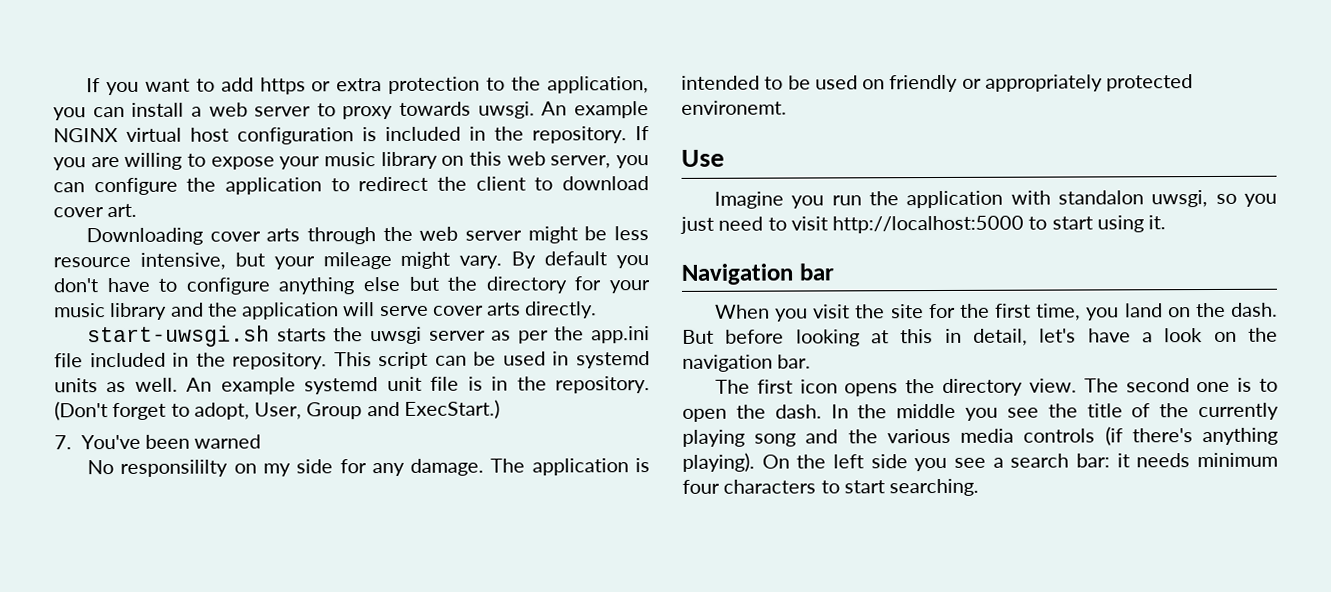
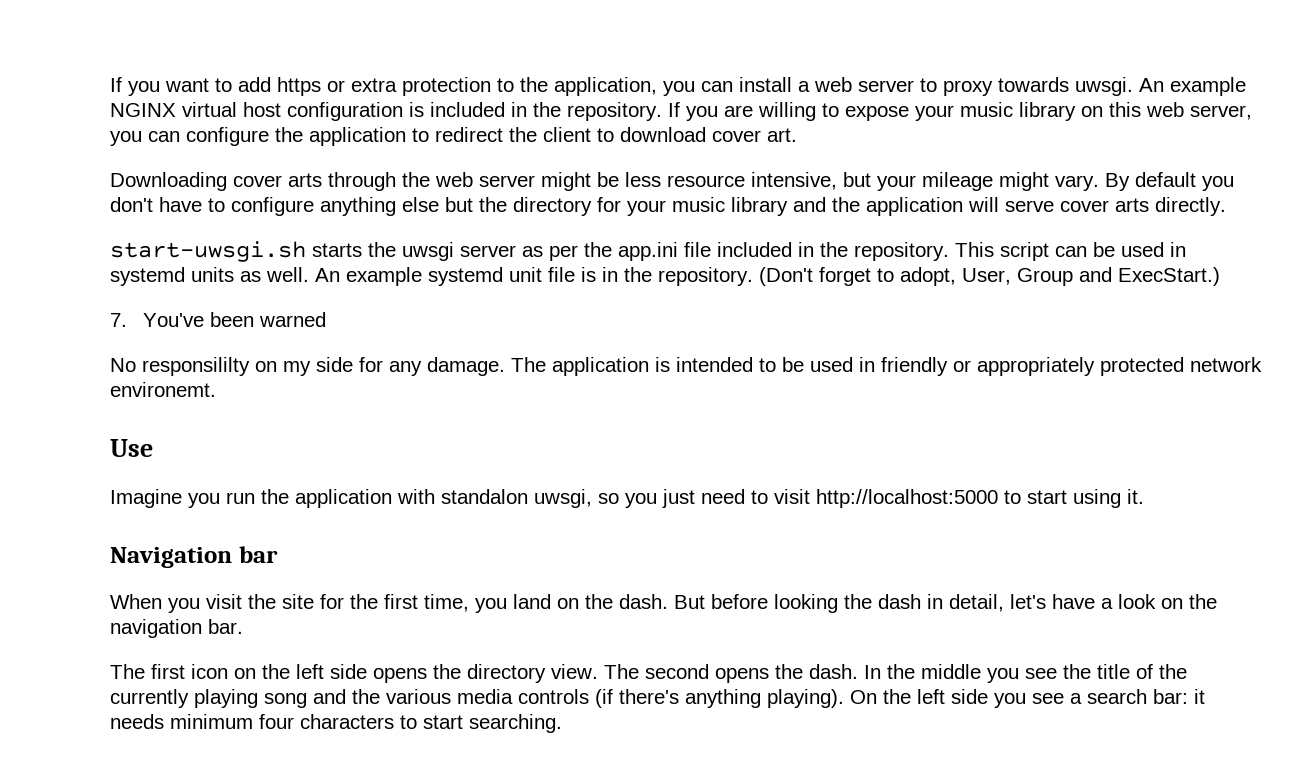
- The application is intended to be used on friendly or appropriately protected environemt.
+ The application is intended to be used in friendly or appropriately protected network environemt.
- But before looking at this in detail, let's have a look on the navigation bar.
+ But before looking the dash in detail, let's have a look on the navigation bar.
- The first icon opens the directory view.
+ The first icon on the left side opens the directory view.
- The second one is to open the dash.
+ The second opens the dash.

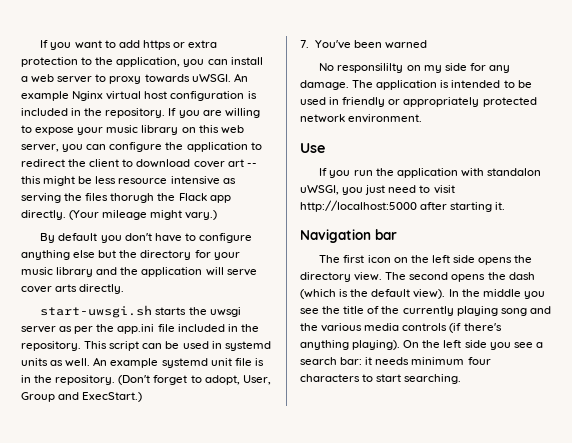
- If you want to add https or extra protection to the application, you can install a web server to proxy towards uwsgi. An example NGINX virtual host configuration is included in the repository.
+ If you want to add https or extra protection to the application, you can install a web server to proxy towards uWSGI. An example Nginx virtual host configuration is included in the repository.
- If you are willing to expose your music library on this web server, you can configure the application to redirect the client to download cover art.
- Downloading cover arts through the web server might be less resource intensive, but your mileage might vary. By default you don't have to configure anything else but the directory for your music library and the application will serve cover arts directly.
+ If you are willing to expose your music library on this web server, you can configure the application to redirect the client to download cover art -- this might be less resource intensive as serving the files thorugh the Flack app directly. (Your mileage might vary.)
+ By default you don't have to configure anything else but the directory for your music library and the application will serve cover arts directly.
- The application is intended to be used in friendly or appropriately protected network environemt.
+ The application is intended to be used in friendly or appropriately protected network environment.
- Imagine you run the application with standalon uwsgi, so you just need to visit http://localhost:5000 to start using it.
+ If you run the application with standalon uWSGI, you just need to visit http://localhost:5000 after starting it.
- When you visit the site for the first time, you land on the dash. But before looking the dash in detail, let's have a look on the navigation bar.
- The second opens the dash.
+ The second opens the dash (which is the default view).

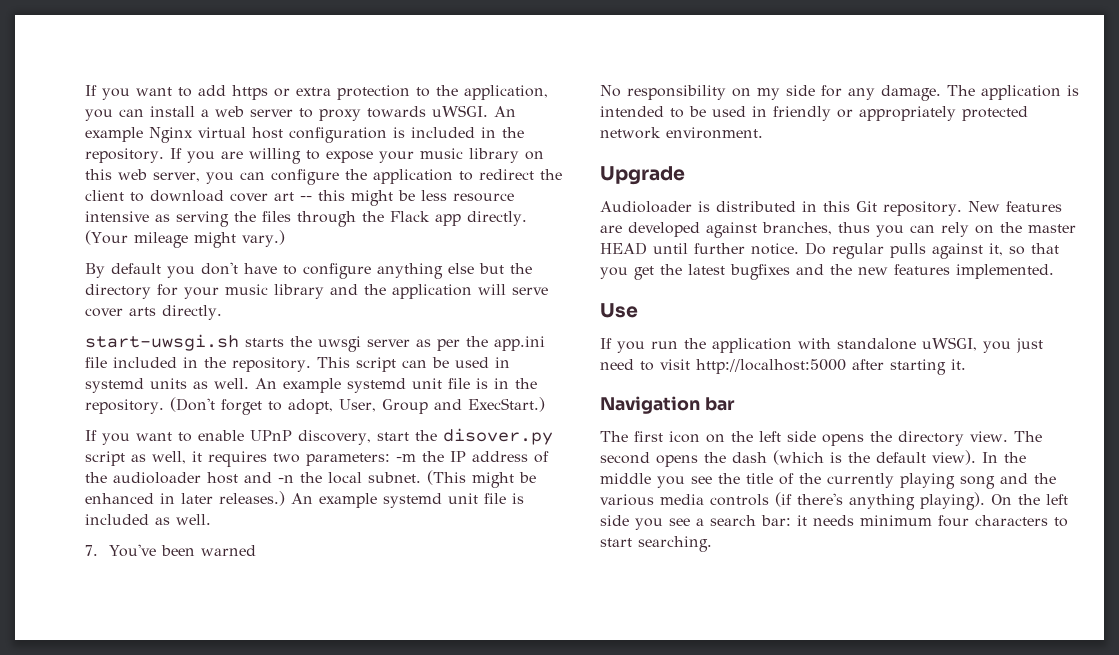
- If you are willing to expose your music library on this web server, you can configure the application to redirect the client to download cover art -- this might be less resource intensive as serving the files thorugh the Flack app directly.
+ If you are willing to expose your music library on this web server, you can configure the application to redirect the client to download cover art -- this might be less resource intensive as serving the files through the Flack app directly.
+ If you want to enable UPnP discovery, start the disover.py script as well, it requires two parameters: -m the IP address of the audioloader host and -n the local subnet. (This might be enhanced in later releases.) An example systemd unit file is included as well.
- No responsililty on my side for any damage.
+ No responsibility on my side for any damage.
+ Upgrade
+ Audioloader is distributed in this Git repository. New features are developed against branches, thus you can rely on the master HEAD until further notice. Do regular pulls against it, so that you get the latest bugfixes and the new features implemented.
- If you run the application with standalon uWSGI, you just need to visit http://localhost:5000 after starting it.
+ If you run the application with standalone uWSGI, you just need to visit http://localhost:5000 after starting it.

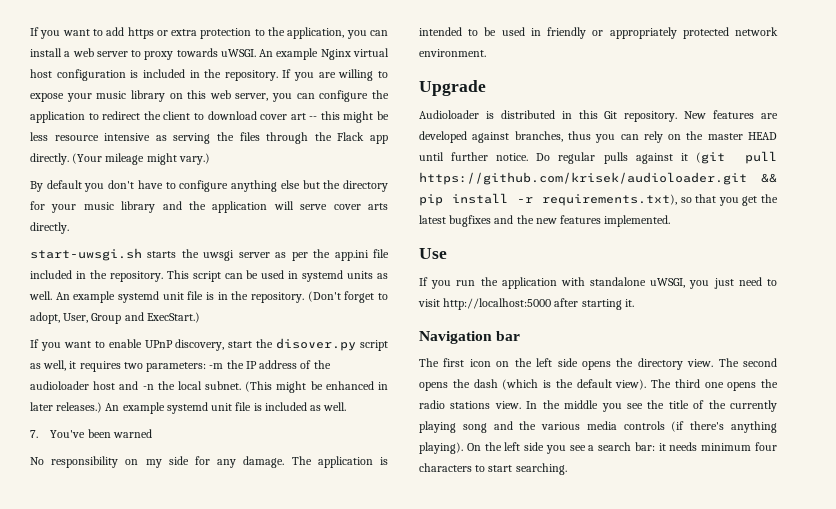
- Do regular pulls against it, so that you get the latest bugfixes and the new features implemented.
+ Do regular pulls against it (git pull https://github.com/krisek/audioloader.git && pip install -r requirements.txt), so that you get the latest bugfixes and the new features implemented.
+ The third one opens the radio stations view.

